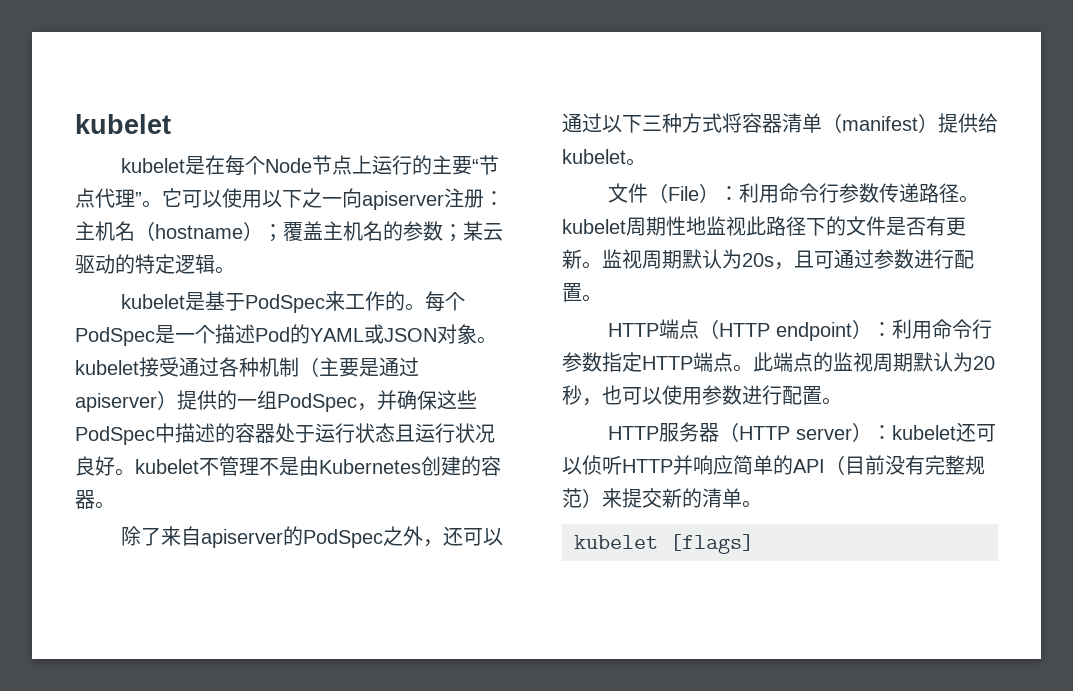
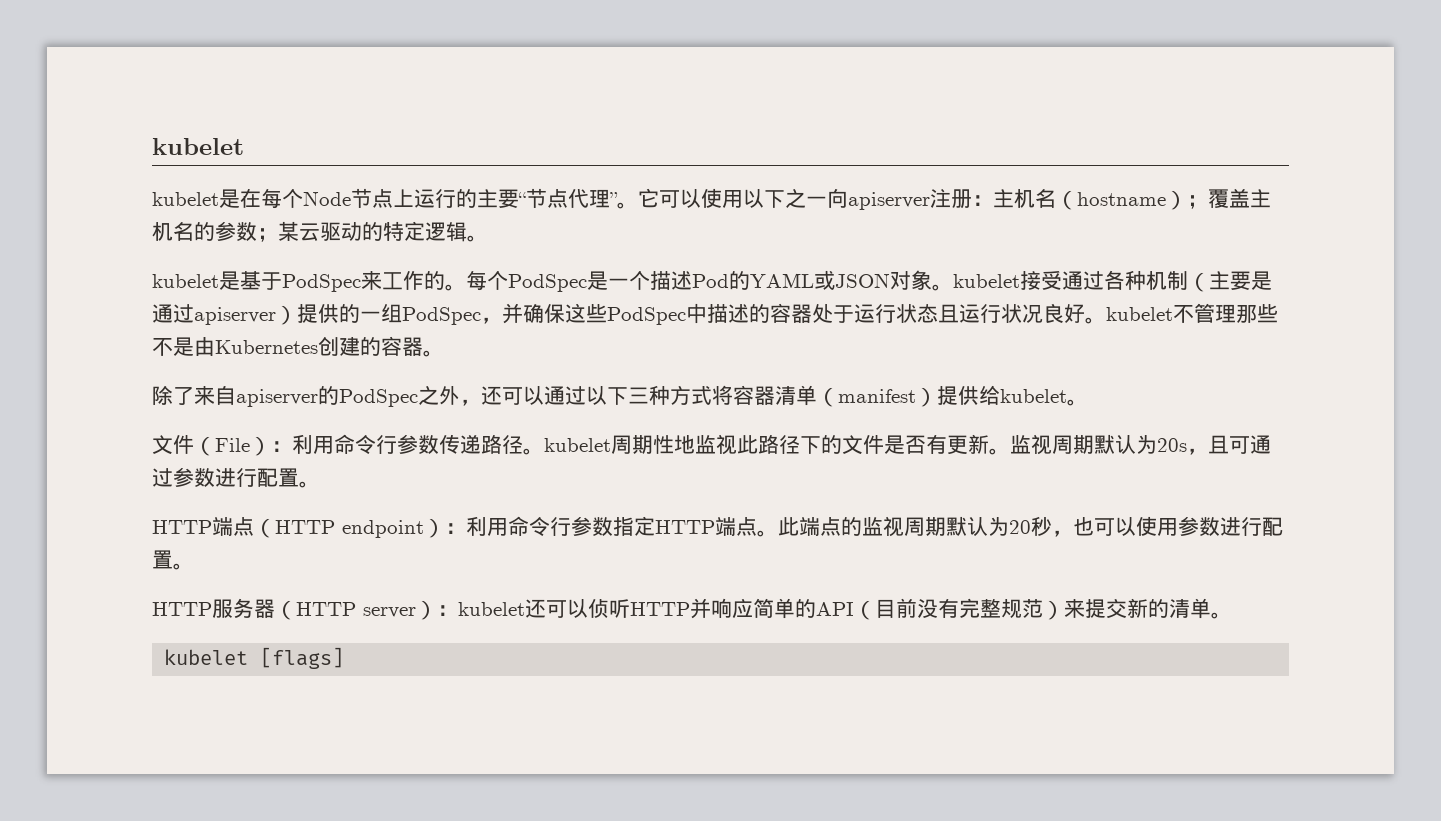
- 每个PodSpec是一个描述Pod的YAML或JSON对象。kubelet接受通过各种机制（主要是通过apiserver）提供的一组PodSpec，并确保这些PodSpec中描述的容器处于运行状态且运行状况良好。kubelet不管理不是由Kubernetes创建的容器。
+ 每个PodSpec是一个描述Pod的YAML或JSON对象。kubelet接受通过各种机制（主要是通过apiserver）提供的一组PodSpec，并确保这些PodSpec中描述的容器处于运行状态且运行状况良好。kubelet不管理那些不是由Kubernetes创建的容器。

